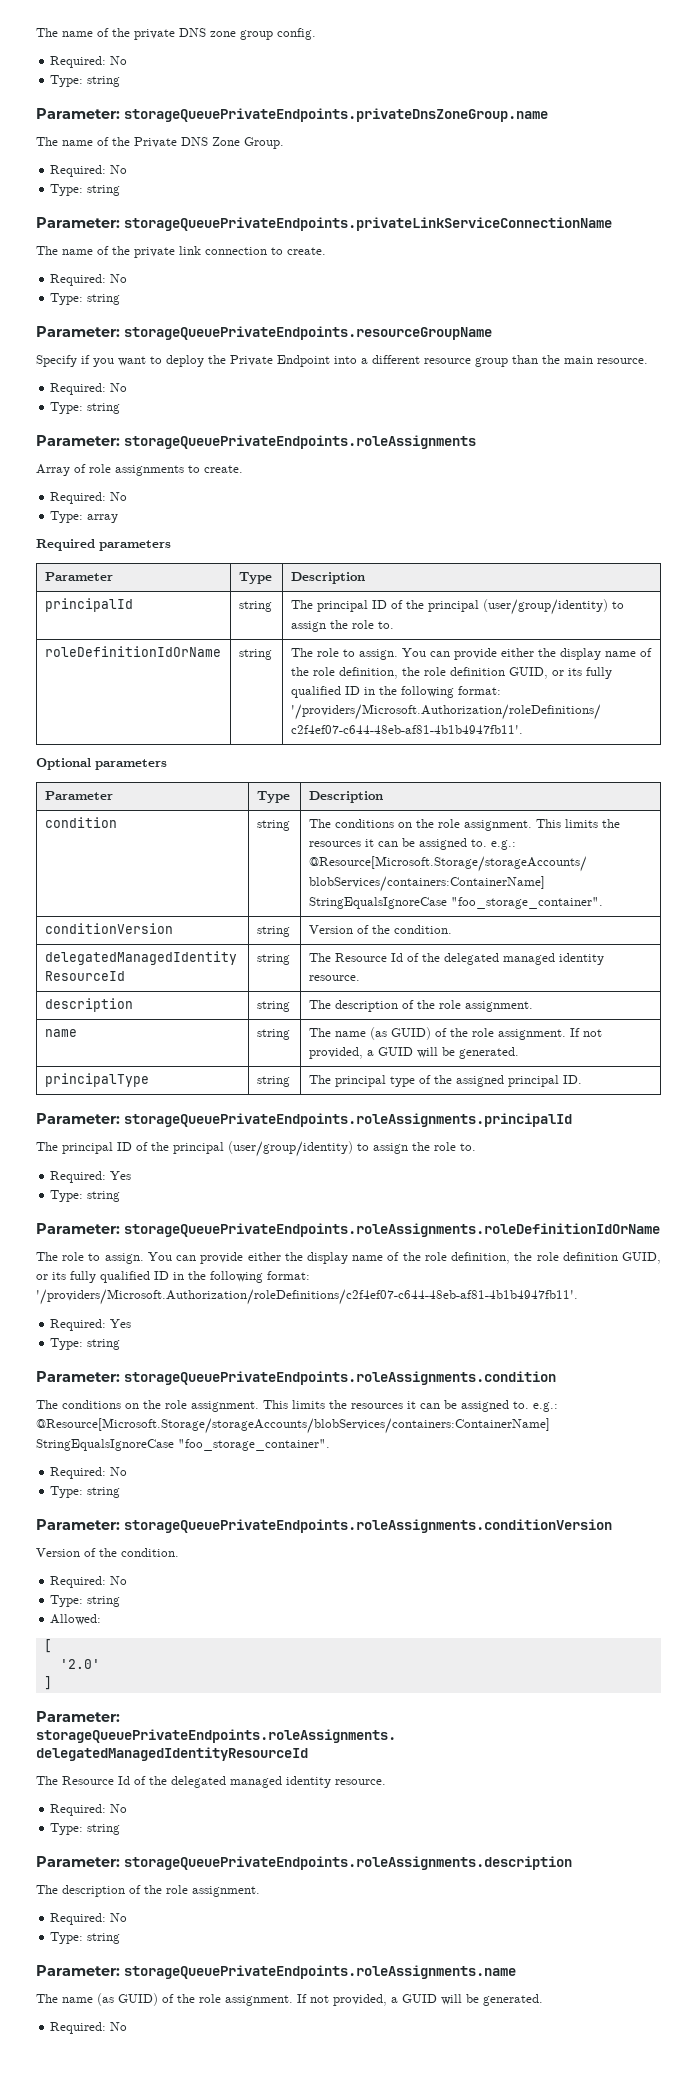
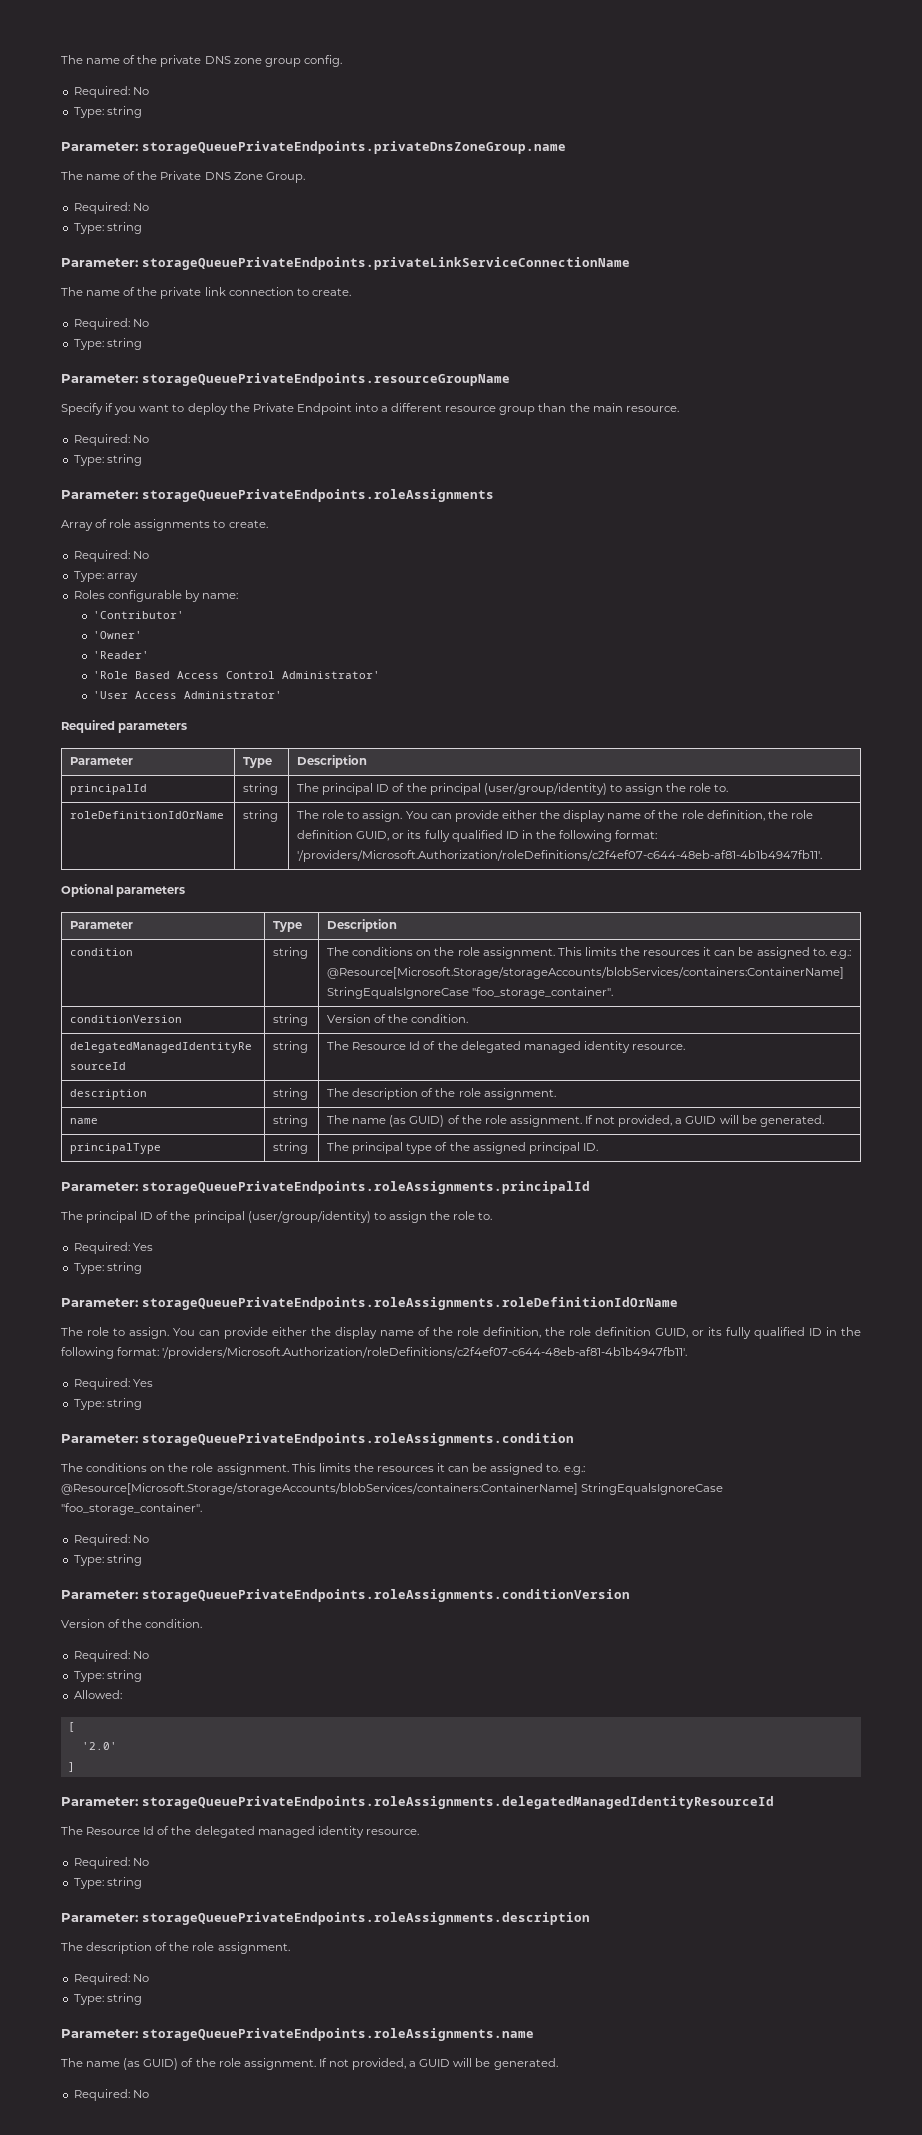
+ Roles configurable by name:
+ 'Contributor'
+ 'Owner'
+ 'Reader'
+ 'Role Based Access Control Administrator'
+ 'User Access Administrator'

